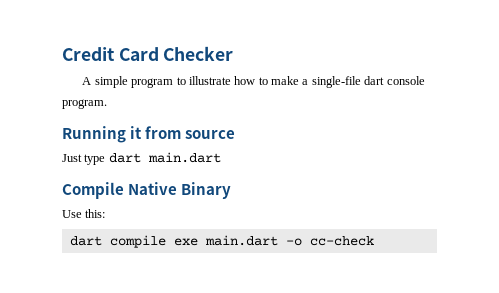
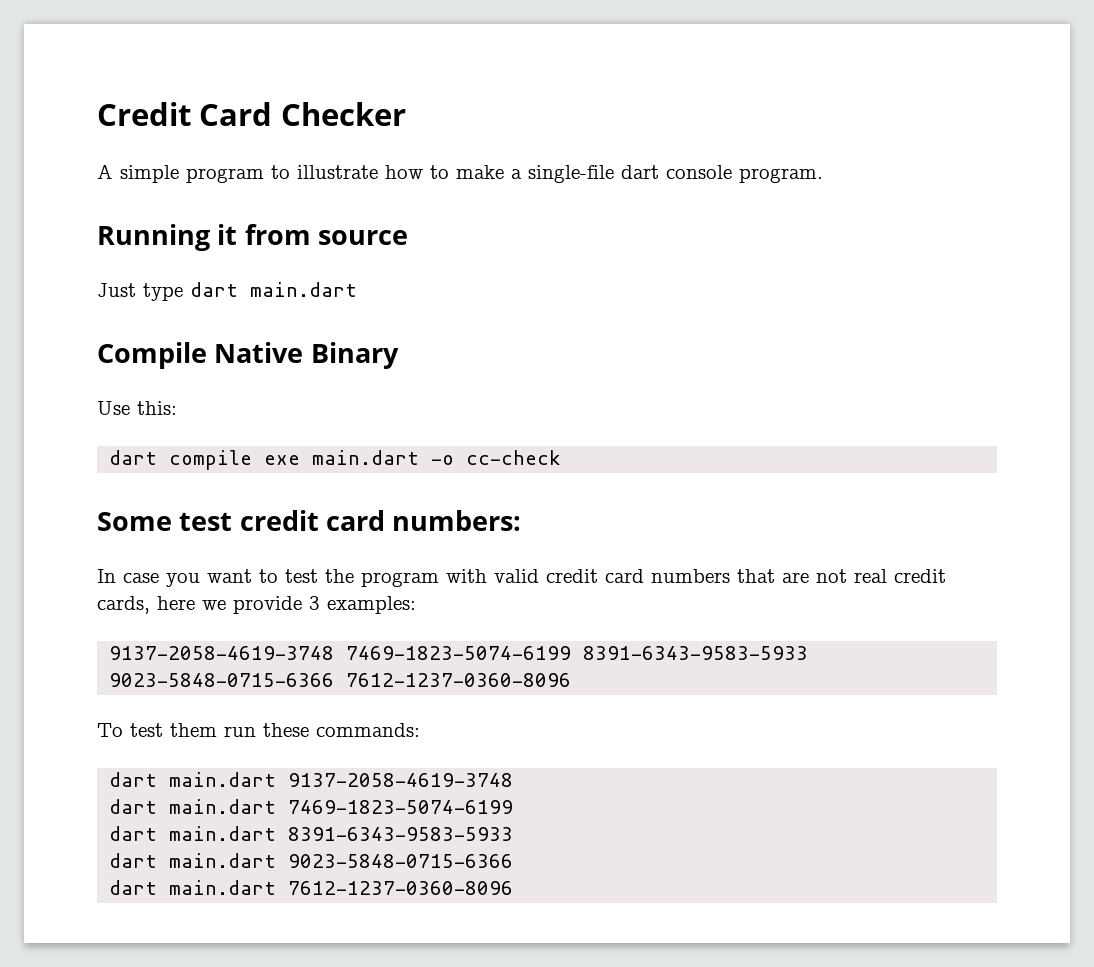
+ Some test credit card numbers:
+ In case you want to test the program with valid credit card numbers that are not real credit cards, here we provide 3 examples:
+ 9137-2058-4619-3748 7469-1823-5074-6199 8391-6343-9583-5933 9023-5848-0715-6366 7612-1237-0360-8096
+ To test them run these commands:
+ dart main.dart 9137-2058-4619-3748
+ dart main.dart 7469-1823-5074-6199
+ dart main.dart 8391-6343-9583-5933
+ dart main.dart 9023-5848-0715-6366
+ dart main.dart 7612-1237-0360-8096

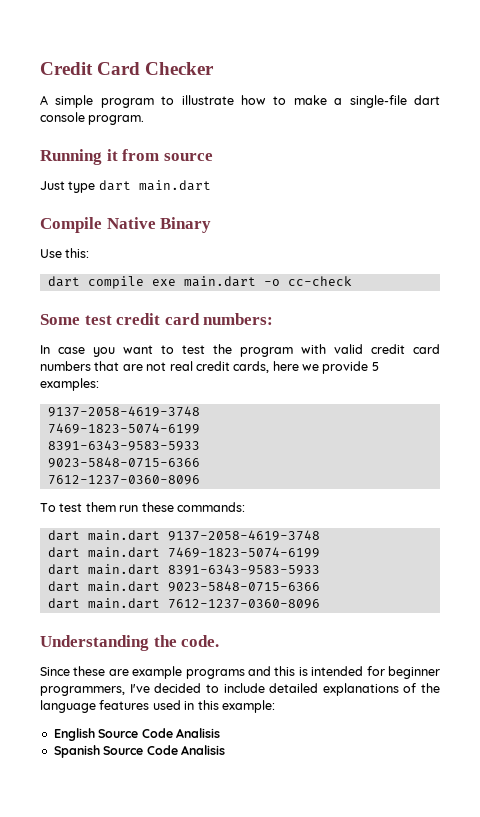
- In case you want to test the program with valid credit card numbers that are not real credit cards, here we provide 3 examples:
- 9137-2058-4619-3748 7469-1823-5074-6199 8391-6343-9583-5933 9023-5848-0715-6366 7612-1237-0360-8096
+ In case you want to test the program with valid credit card numbers that are not real credit cards, here we provide 5 examples:
+ 9137-2058-4619-3748
+ 7469-1823-5074-6199
+ 8391-6343-9583-5933
+ 9023-5848-0715-6366
+ 7612-1237-0360-8096
+ Understanding the code.
+ Since these are example programs and this is intended for beginner programmers, I've decided to include detailed explanations of the language features used in this example:
+ English Source Code Analisis
+ Spanish Source Code Analisis

